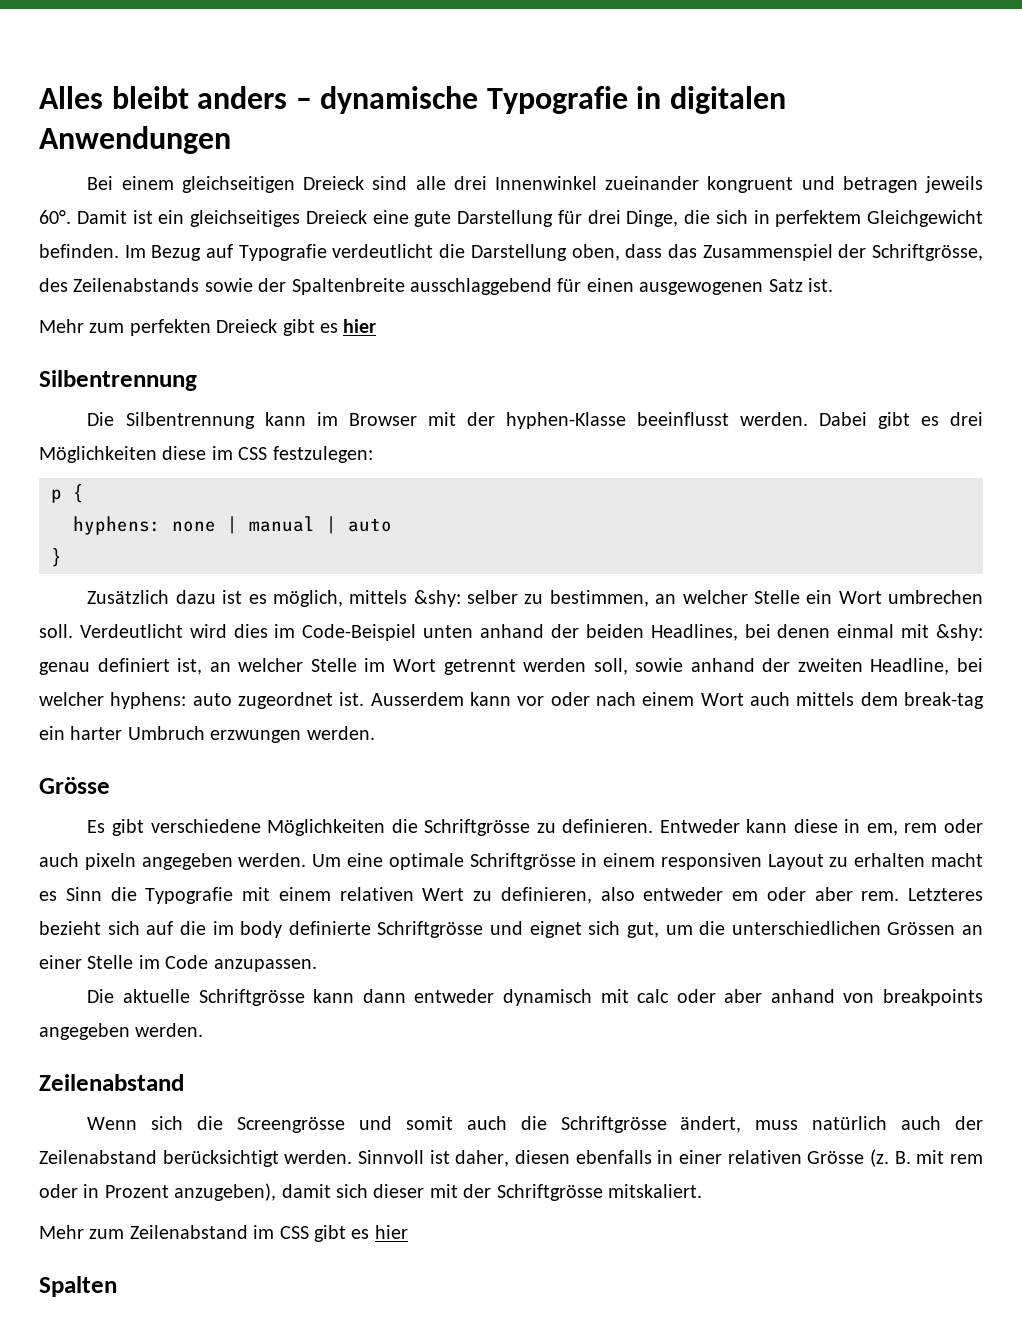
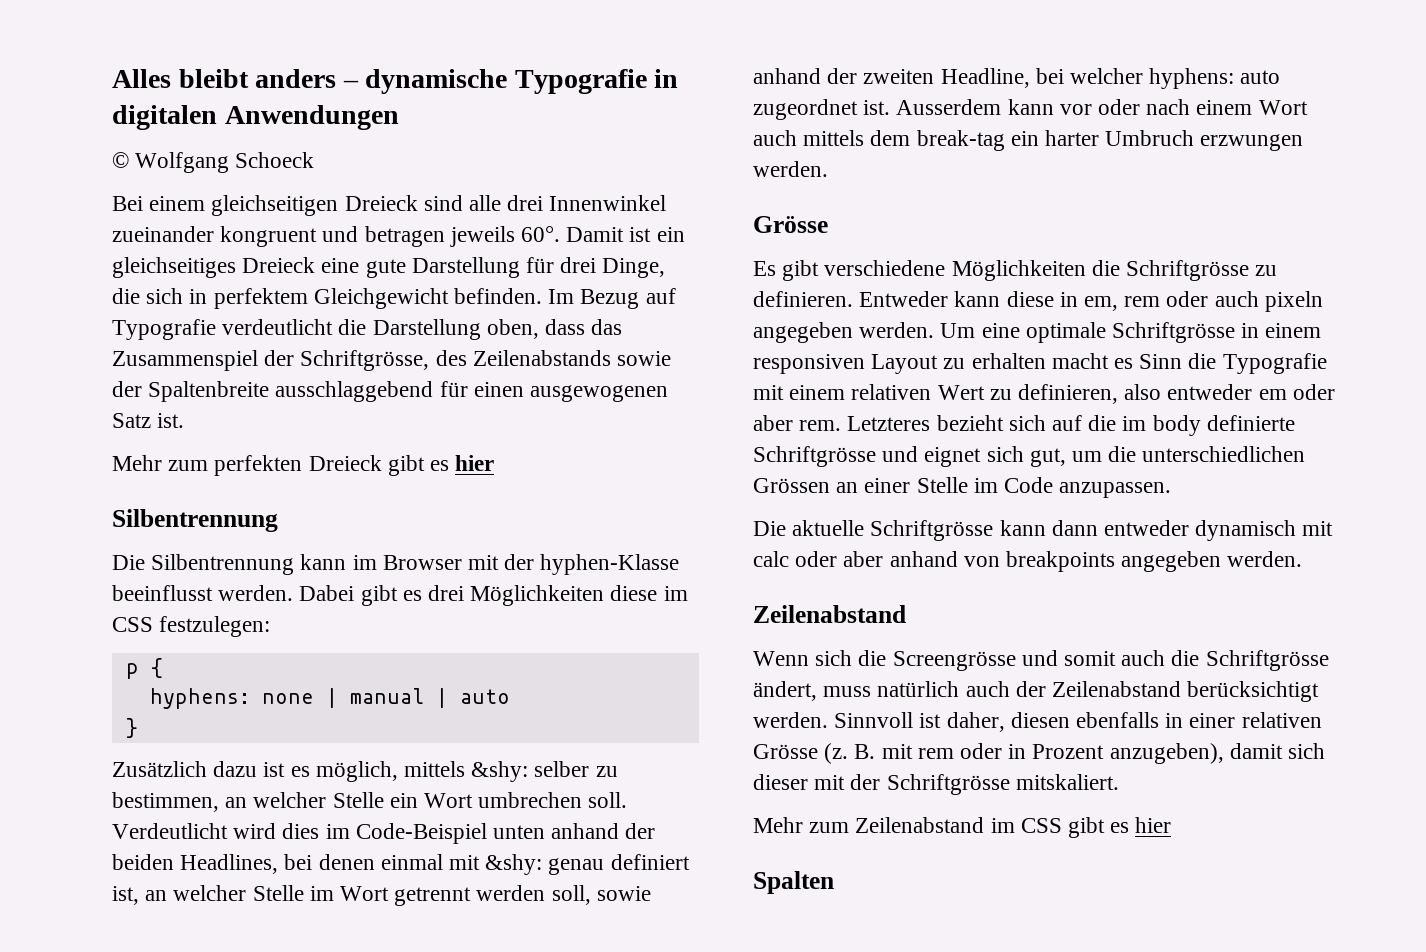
+ © Wolfgang Schoeck

